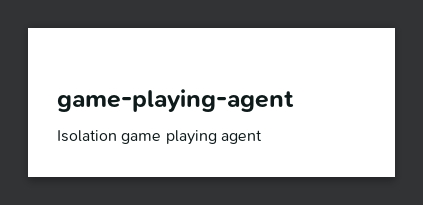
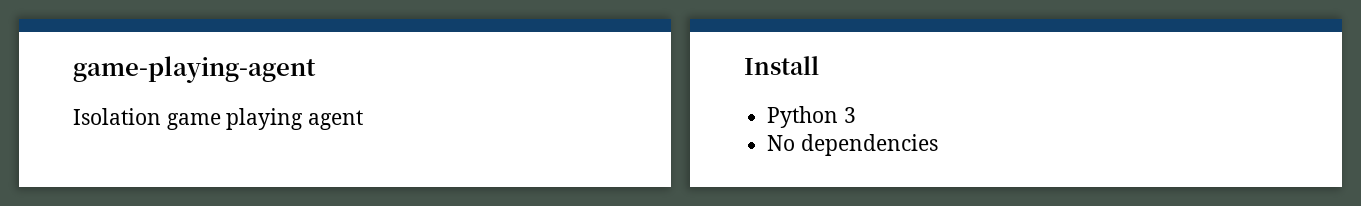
+ Install
+ Python 3
+ No dependencies

